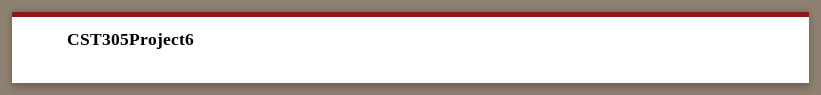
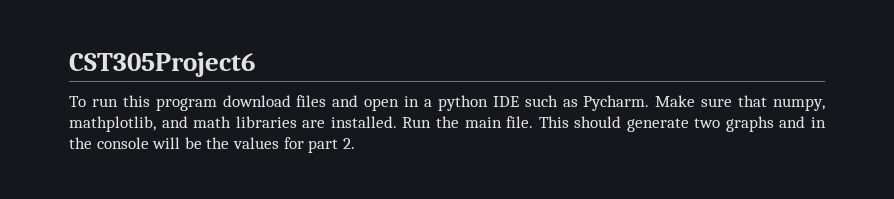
+ To run this program download files and open in a python IDE such as Pycharm. Make sure that numpy, mathplotlib, and math libraries are installed. Run the main file. This should generate two graphs and in the console will be the values for part 2.

